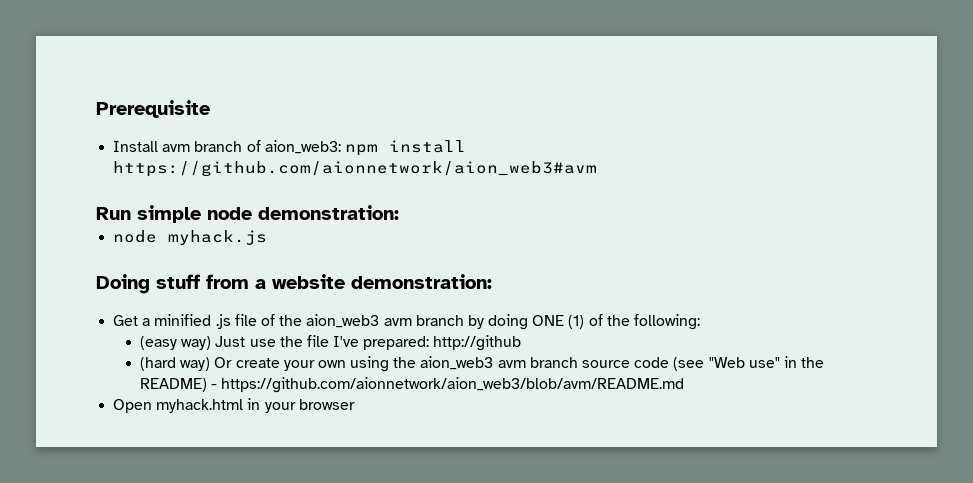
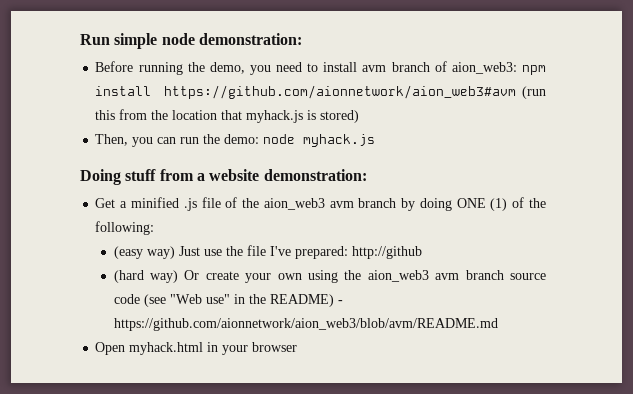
- Prerequisite
- Install avm branch of aion_web3: npm install https://github.com/aionnetwork/aion_web3#avm
  Run simple node demonstration:
- node myhack.js
+ Before running the demo, you need to install avm branch of aion_web3: npm install https://github.com/aionnetwork/aion_web3#avm (run this from the location that myhack.js is stored)
+ Then, you can run the demo: node myhack.js

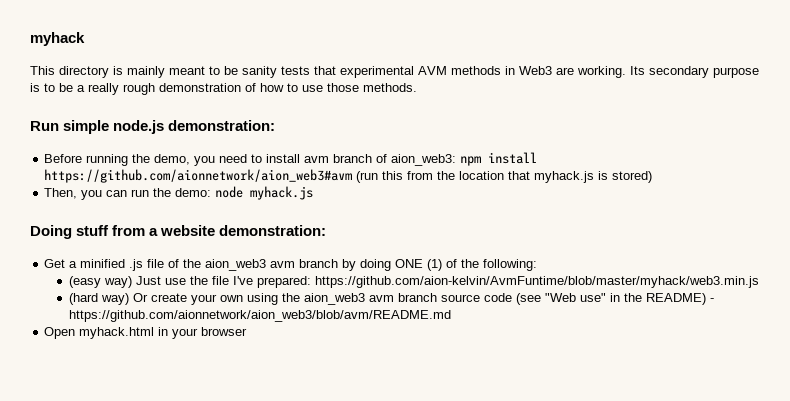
+ myhack
+ This directory is mainly meant to be sanity tests that experimental AVM methods in Web3 are working. Its secondary purpose is to be a really rough demonstration of how to use those methods.
- Run simple node demonstration:
+ Run simple node.js demonstration:
- (easy way) Just use the file I've prepared: http://github
+ (easy way) Just use the file I've prepared: https://github.com/aion-kelvin/AvmFuntime/blob/master/myhack/web3.min.js

